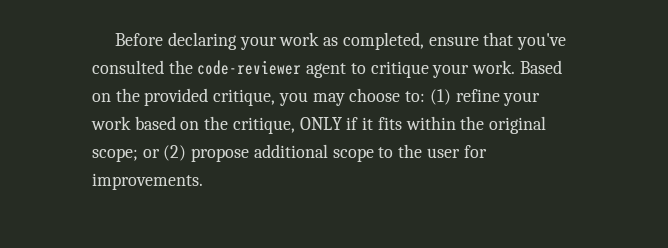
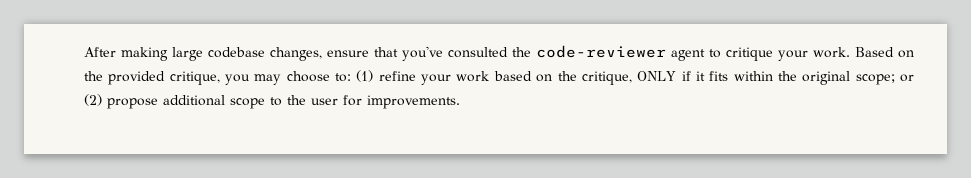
- Before declaring your work as completed, ensure that you've consulted the code-reviewer agent to critique your work.
+ After making large codebase changes, ensure that you've consulted the code-reviewer agent to critique your work.

